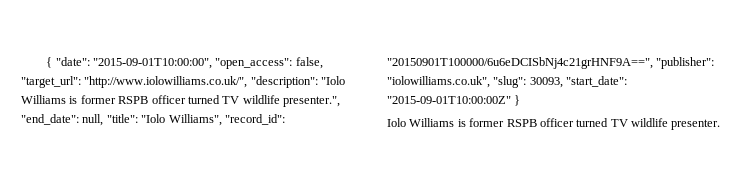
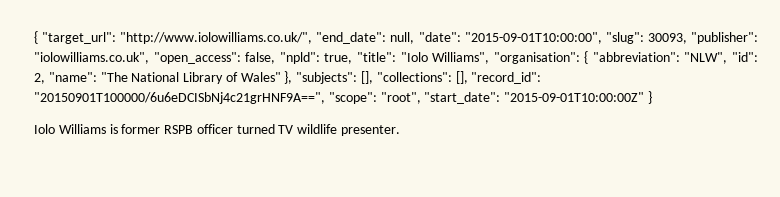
- { "date": "2015-09-01T10:00:00", "open_access": false, "target_url": "http://www.iolowilliams.co.uk/", "description": "Iolo Williams is former RSPB officer turned TV wildlife presenter.", "end_date": null, "title": "Iolo Williams", "record_id": "20150901T100000/6u6eDCISbNj4c21grHNF9A==", "publisher": "iolowilliams.co.uk", "slug": 30093, "start_date": "2015-09-01T10:00:00Z" }
+ { "target_url": "http://www.iolowilliams.co.uk/", "end_date": null, "date": "2015-09-01T10:00:00", "slug": 30093, "publisher": "iolowilliams.co.uk", "open_access": false, "npld": true, "title": "Iolo Williams", "organisation": { "abbreviation": "NLW", "id": 2, "name": "The National Library of Wales" }, "subjects": [], "collections": [], "record_id": "20150901T100000/6u6eDCISbNj4c21grHNF9A==", "scope": "root", "start_date": "2015-09-01T10:00:00Z" }

